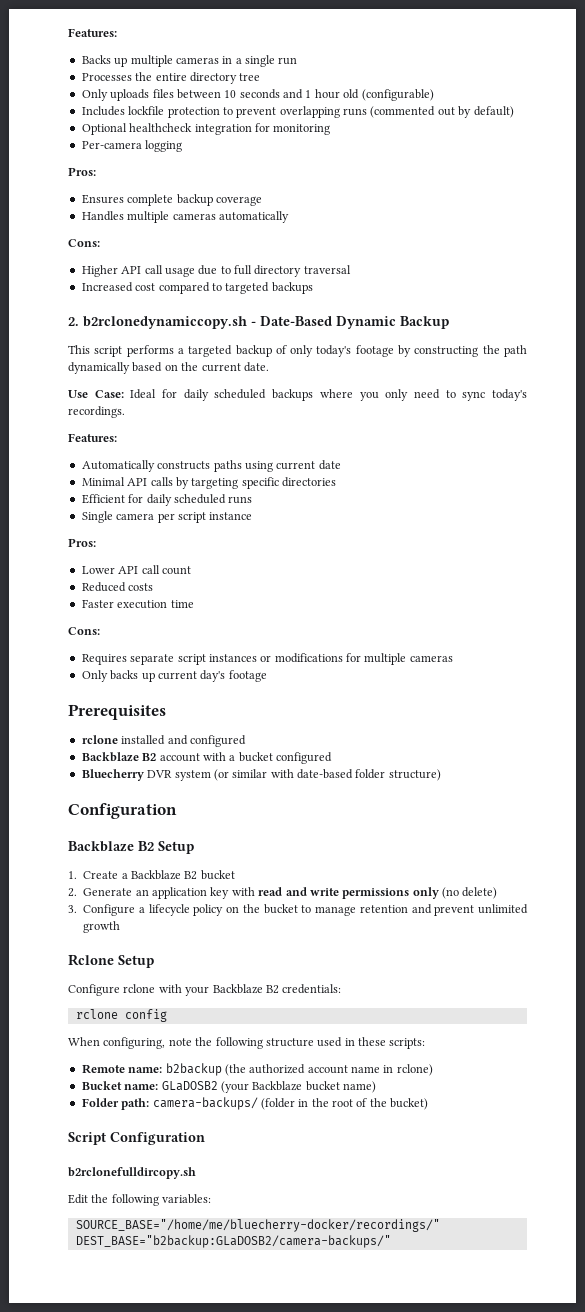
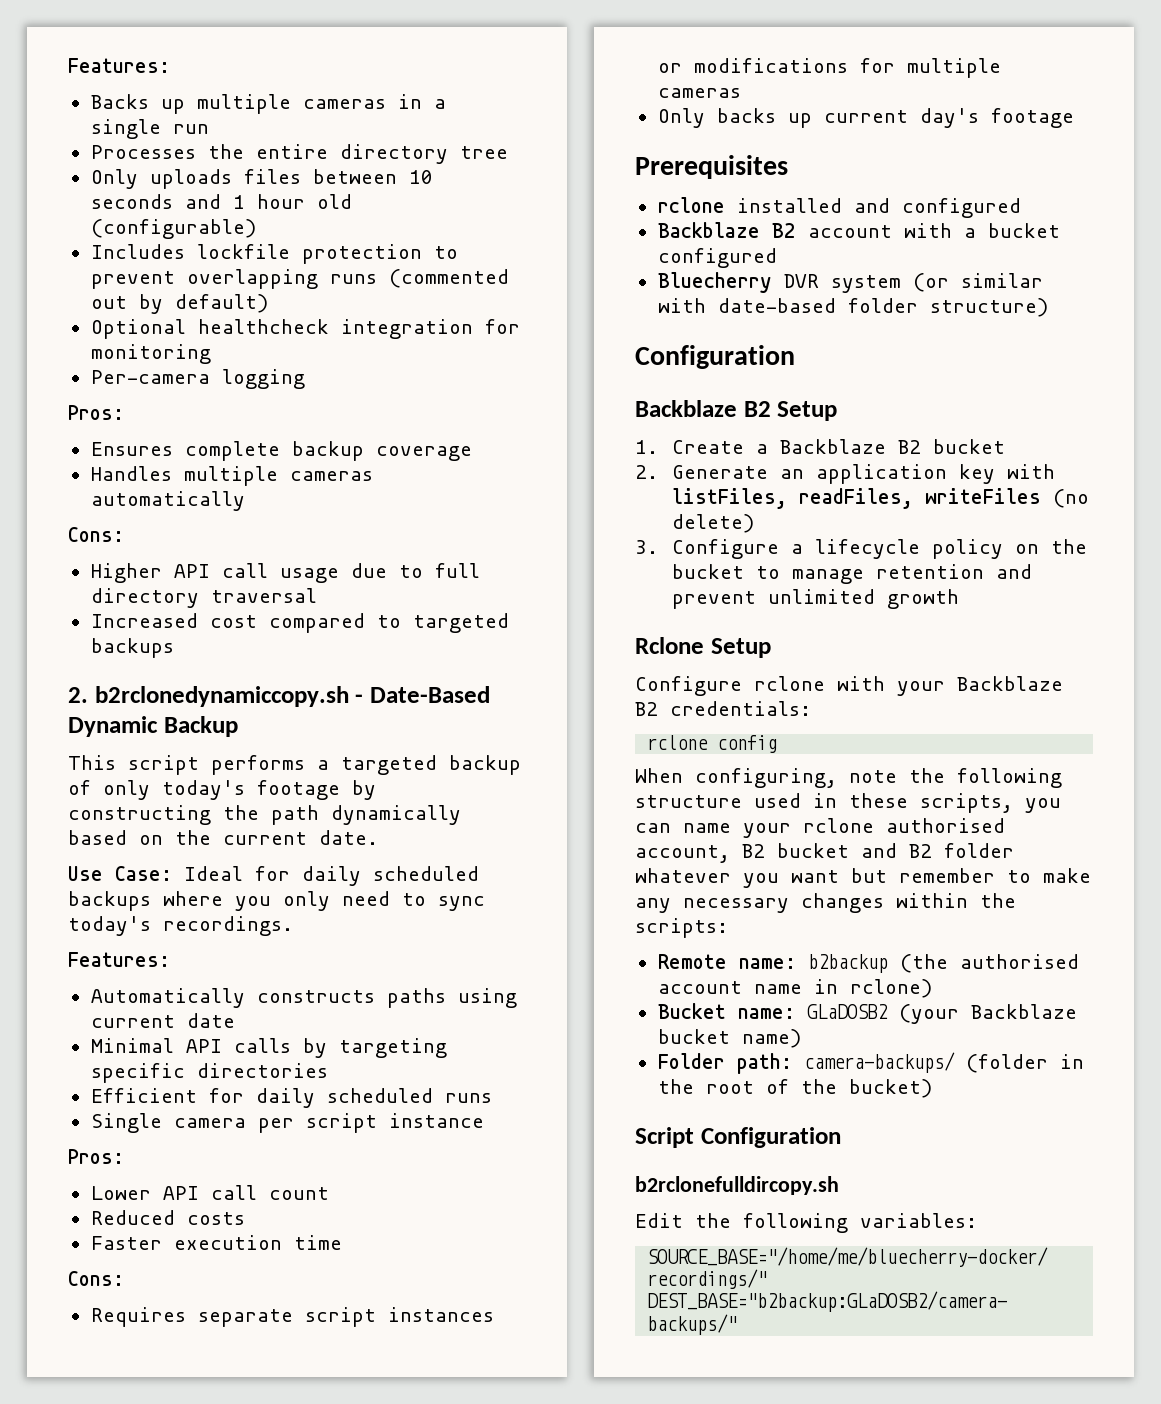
- 2. Generate an application key with read and write permissions only (no delete)
+ 2. Generate an application key with listFiles, readFiles, writeFiles (no delete)
- When configuring, note the following structure used in these scripts:
+ When configuring, note the following structure used in these scripts, you can name your rclone authorised account, B2 bucket and B2 folder whatever you want but remember to make any necessary changes within the scripts:
- Remote name: b2backup (the authorized account name in rclone)
+ Remote name: b2backup (the authorised account name in rclone)

